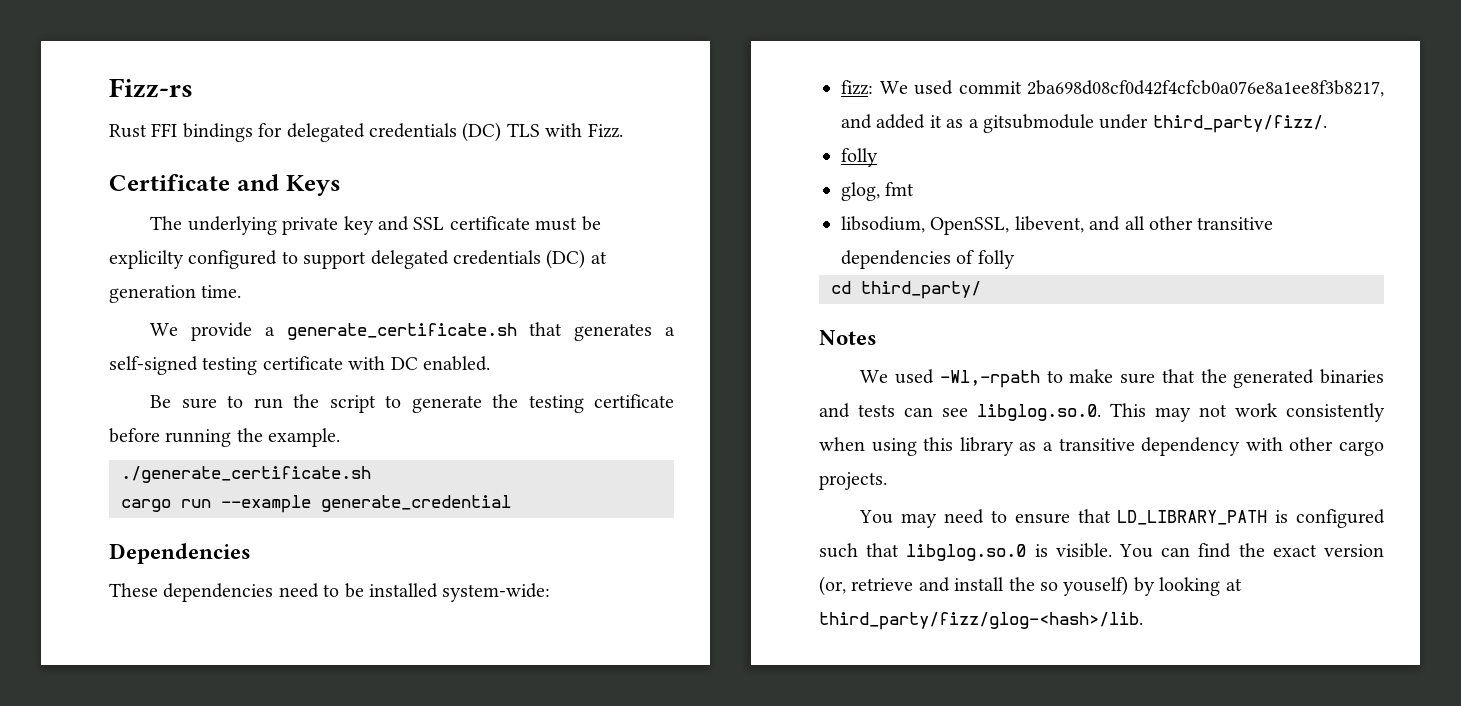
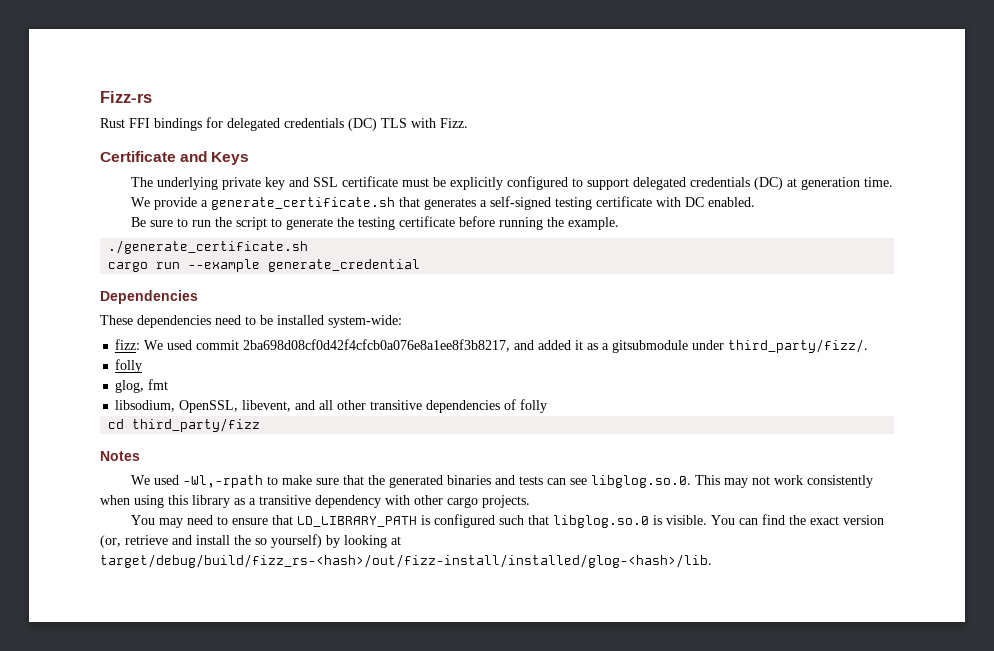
- The underlying private key and SSL certificate must be explicilty configured to support delegated credentials (DC) at generation time.
+ The underlying private key and SSL certificate must be explicitly configured to support delegated credentials (DC) at generation time.
- cd third_party/
+ cd third_party/fizz
- You can find the exact version (or, retrieve and install the so youself) by looking at third_party/fizz/glog-<hash>/lib.
+ You can find the exact version (or, retrieve and install the so yourself) by looking at target/debug/build/fizz_rs-<hash>/out/fizz-install/installed/glog-<hash>/lib.

